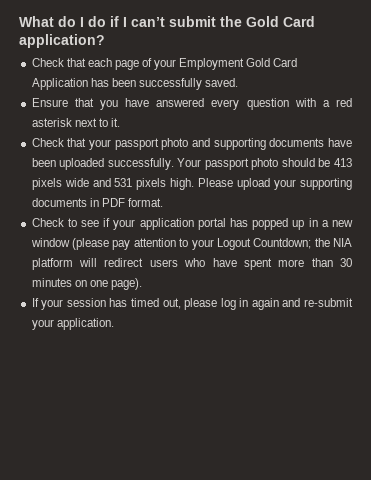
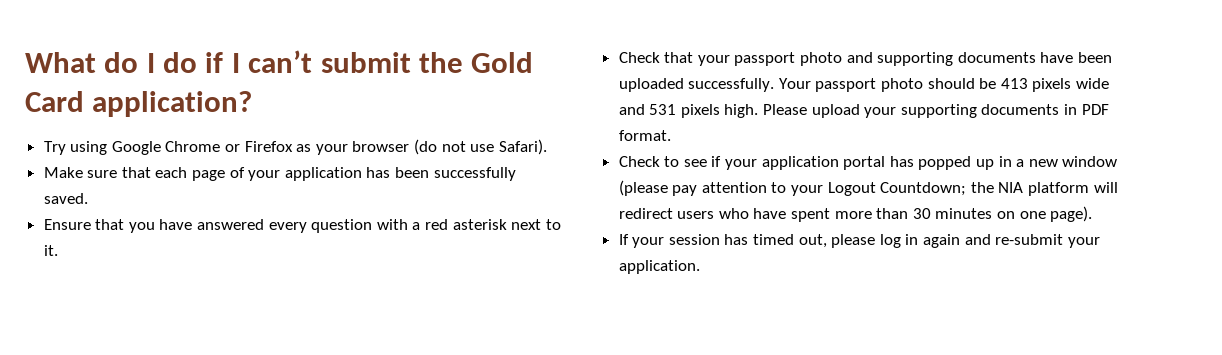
- Check that each page of your Employment Gold Card Application has been successfully saved.
+ Try using Google Chrome or Firefox as your browser (do not use Safari).
+ Make sure that each page of your application has been successfully saved.

